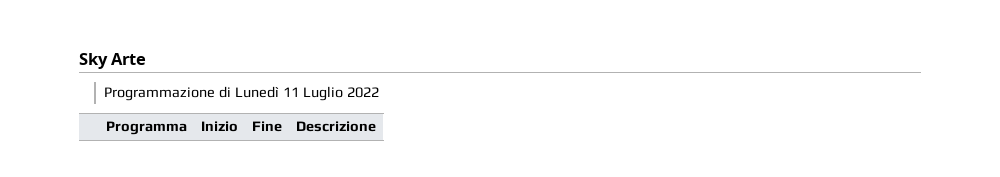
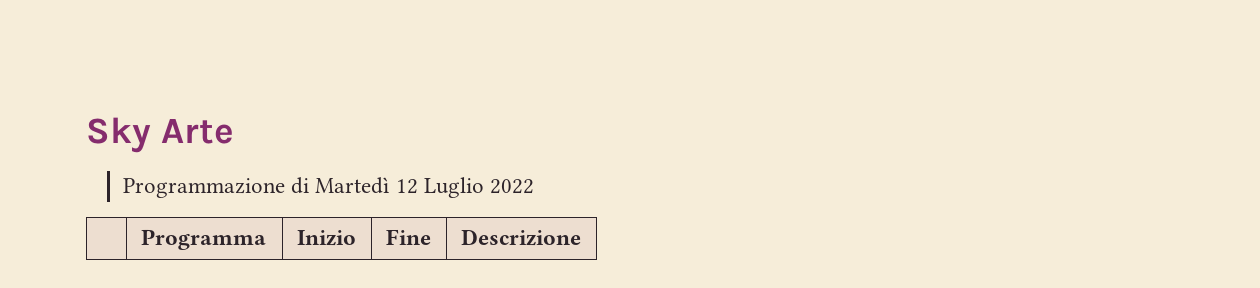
- Programmazione di Lunedì 11 Luglio 2022
+ Programmazione di Martedì 12 Luglio 2022

